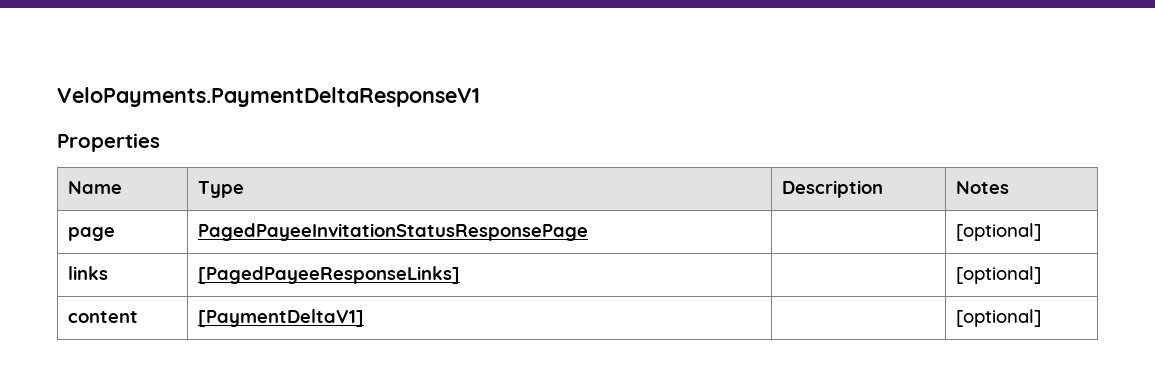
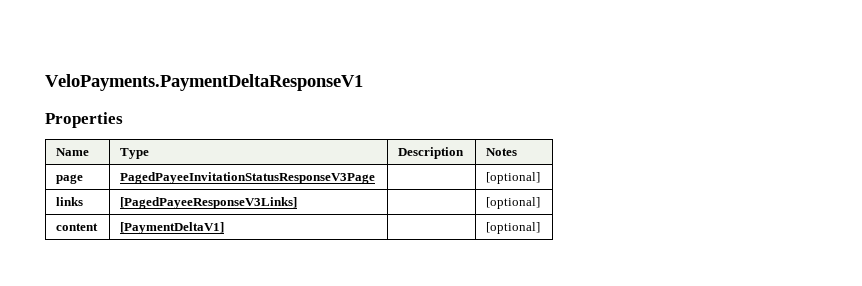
- page | PagedPayeeInvitationStatusResponsePage | | [optional]
+ page | PagedPayeeInvitationStatusResponseV3Page | | [optional]
- links | [PagedPayeeResponseLinks] | | [optional]
+ links | [PagedPayeeResponseV3Links] | | [optional]

